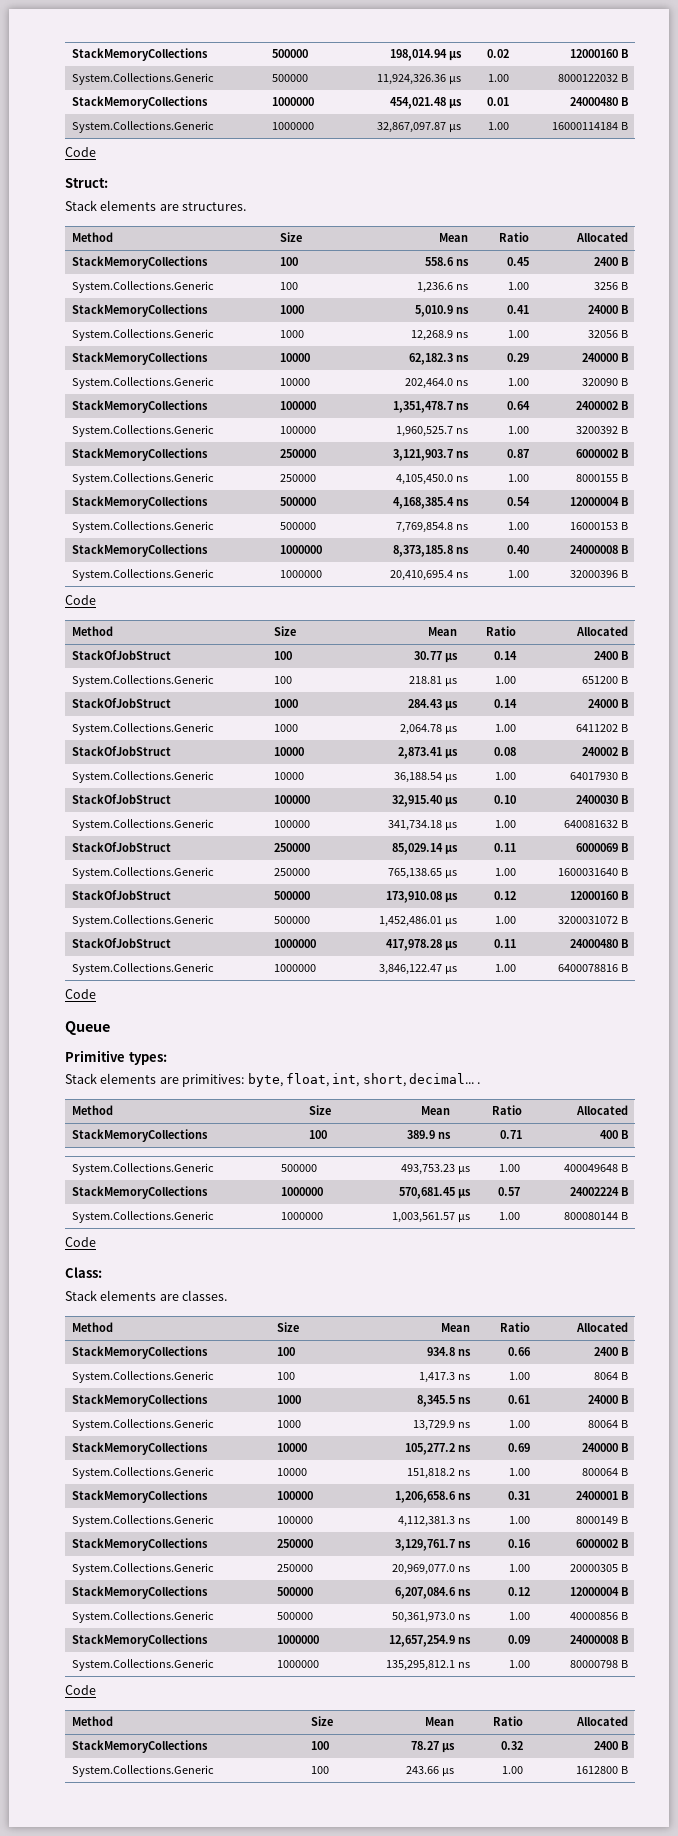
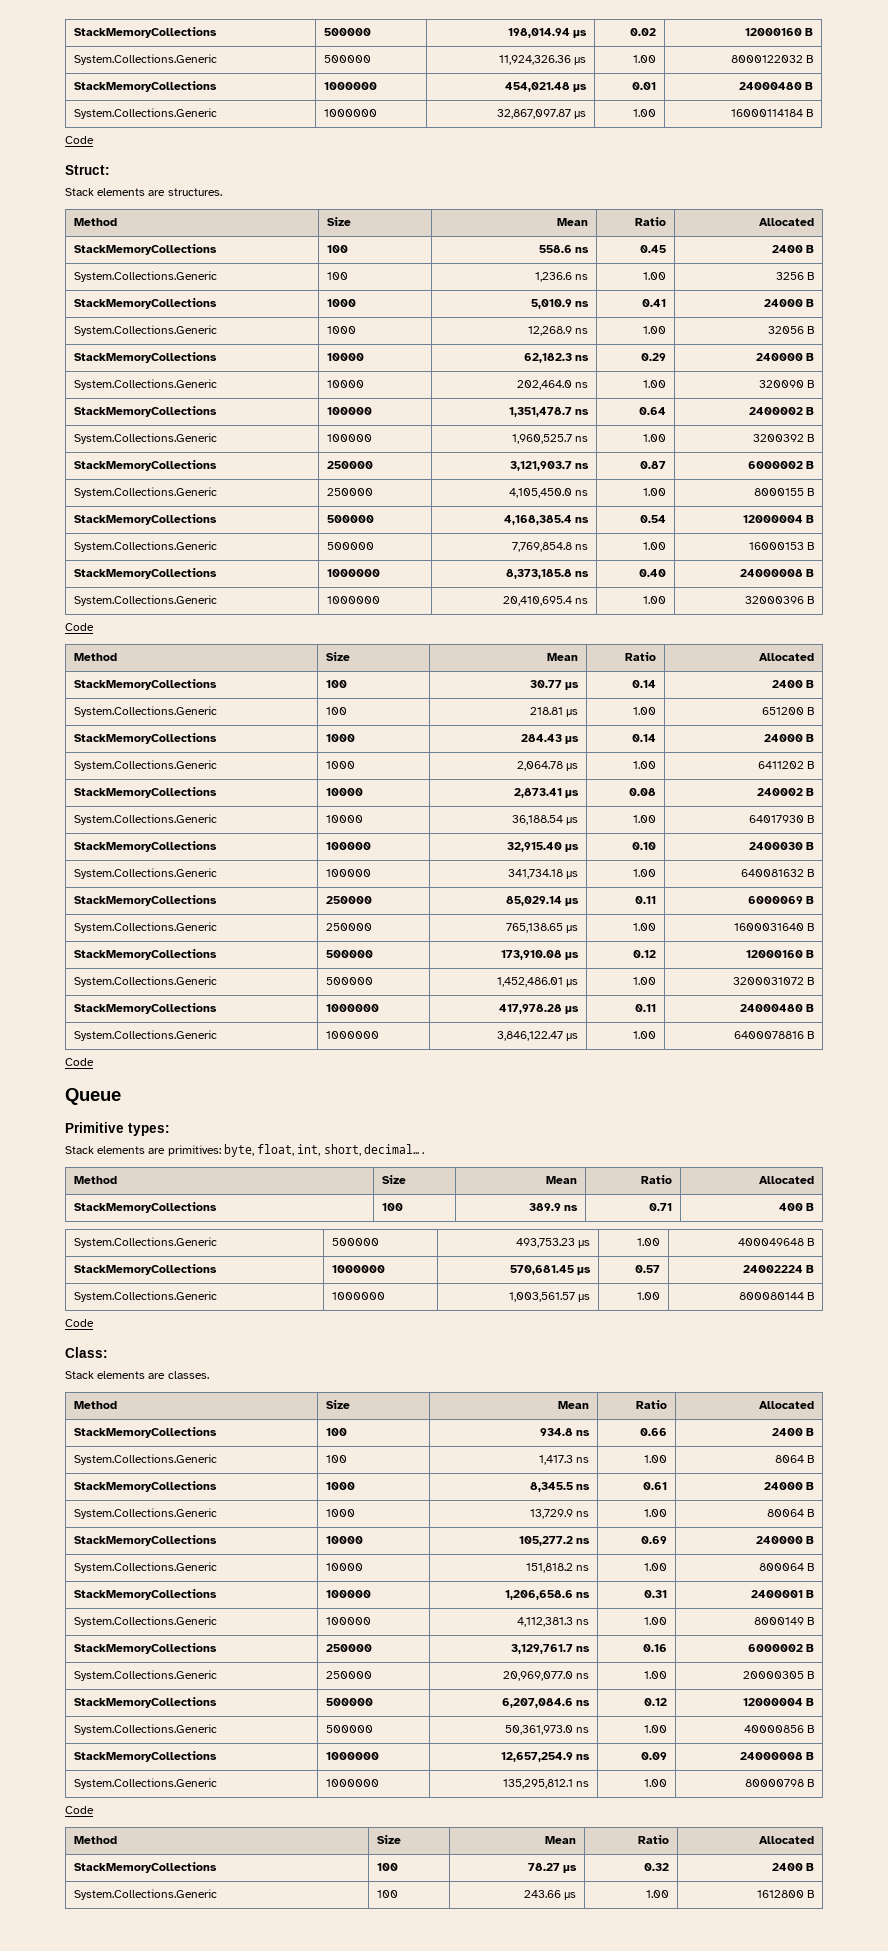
- StackOfJobStruct | 100 | 30.77 μs | 0.14 | 2400 B
+ StackMemoryCollections | 100 | 30.77 μs | 0.14 | 2400 B
- StackOfJobStruct | 1000 | 284.43 μs | 0.14 | 24000 B
+ StackMemoryCollections | 1000 | 284.43 μs | 0.14 | 24000 B
- StackOfJobStruct | 10000 | 2,873.41 μs | 0.08 | 240002 B
+ StackMemoryCollections | 10000 | 2,873.41 μs | 0.08 | 240002 B
- StackOfJobStruct | 100000 | 32,915.40 μs | 0.10 | 2400030 B
+ StackMemoryCollections | 100000 | 32,915.40 μs | 0.10 | 2400030 B
- StackOfJobStruct | 250000 | 85,029.14 μs | 0.11 | 6000069 B
+ StackMemoryCollections | 250000 | 85,029.14 μs | 0.11 | 6000069 B
- StackOfJobStruct | 500000 | 173,910.08 μs | 0.12 | 12000160 B
+ StackMemoryCollections | 500000 | 173,910.08 μs | 0.12 | 12000160 B
- StackOfJobStruct | 1000000 | 417,978.28 μs | 0.11 | 24000480 B
+ StackMemoryCollections | 1000000 | 417,978.28 μs | 0.11 | 24000480 B

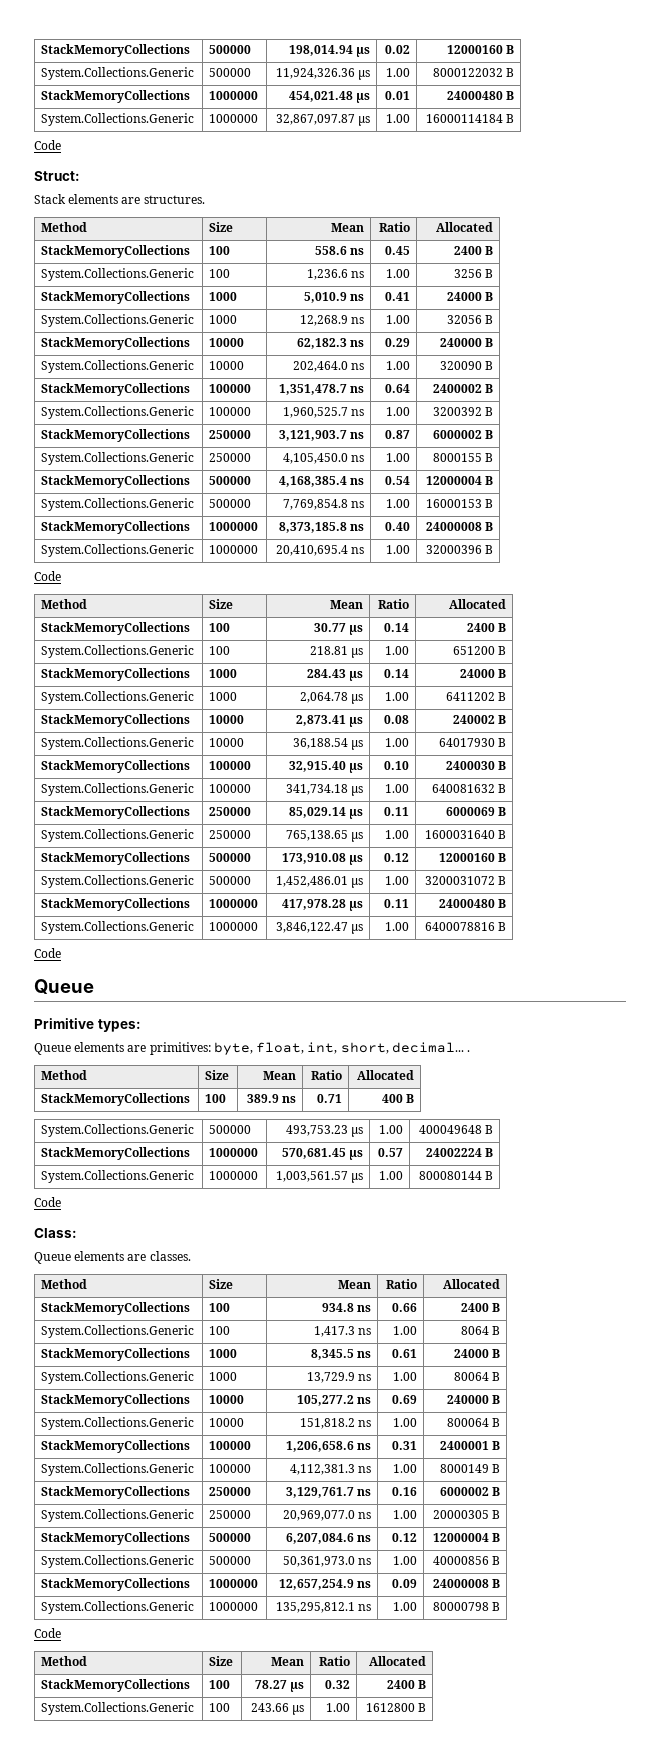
- Stack elements are primitives: byte, float, int, short, decimal... .
+ Queue elements are primitives: byte, float, int, short, decimal... .
- Stack elements are classes.
+ Queue elements are classes.

